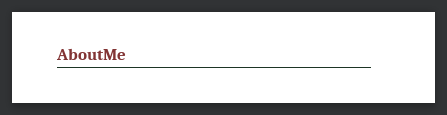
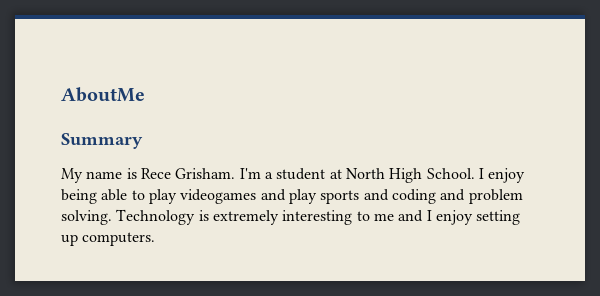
+ Summary
+ My name is Rece Grisham. I'm a student at North High School. I enjoy being able to play videogames and play sports and coding and problem solving. Technology is extremely interesting to me and I enjoy setting up computers.

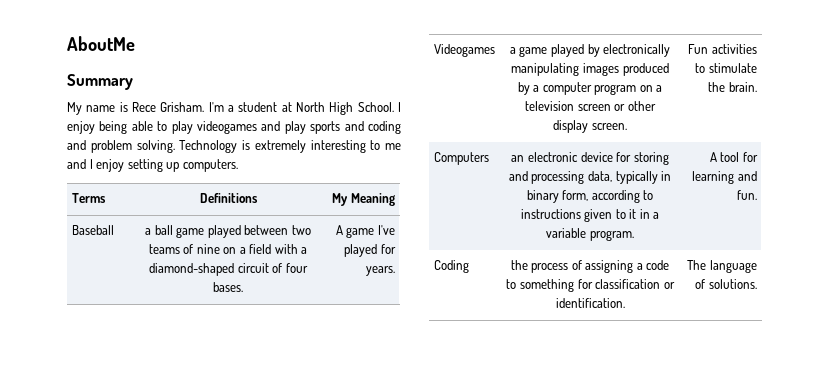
+ Terms | Definitions | My Meaning
+ Baseball | a ball game played between two teams of nine on a field with a diamond-shaped circuit of four bases. | A game I've played for years.
+ Videogames | a game played by electronically manipulating images produced by a computer program on a television screen or other display screen. | Fun activities to stimulate the brain.
+ Computers | an electronic device for storing and processing data, typically in binary form, according to instructions given to it in a variable program. | A tool for learning and fun.
+ Coding | the process of assigning a code to something for classification or identification. | The language of solutions.

